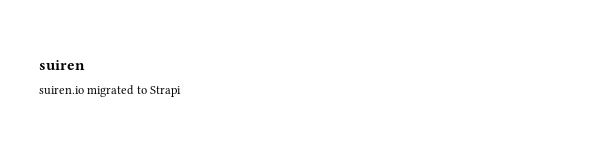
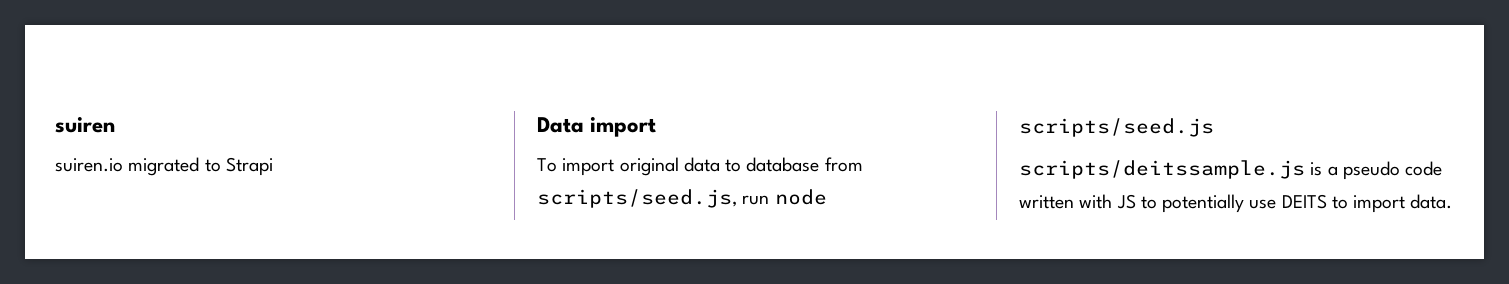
+ Data import
+ To import original data to database from scripts/seed.js, run node scripts/seed.js
+ scripts/deitssample.js is a pseudo code written with JS to potentially use DEITS to import data.

